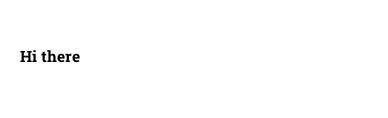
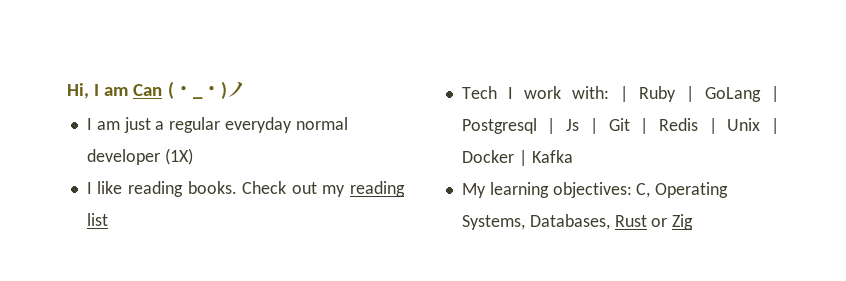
- Hi there
+ Hi, I am Can (・_・)ノ
+ I am just a regular everyday normal developer (1X)
+ I like reading books. Check out my reading list
+ Tech I work with: | Ruby | GoLang | Postgresql | Js | Git | Redis | Unix | Docker | Kafka
+ My learning objectives: C, Operating Systems, Databases, Rust or Zig

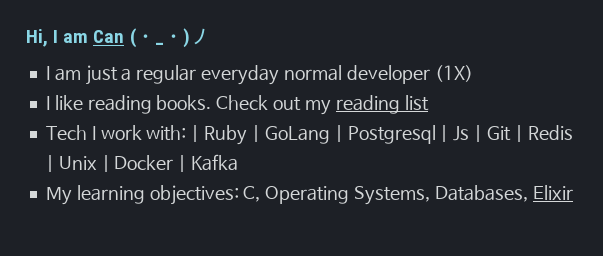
- My learning objectives: C, Operating Systems, Databases, Rust or Zig
+ My learning objectives: C, Operating Systems, Databases, Elixir

